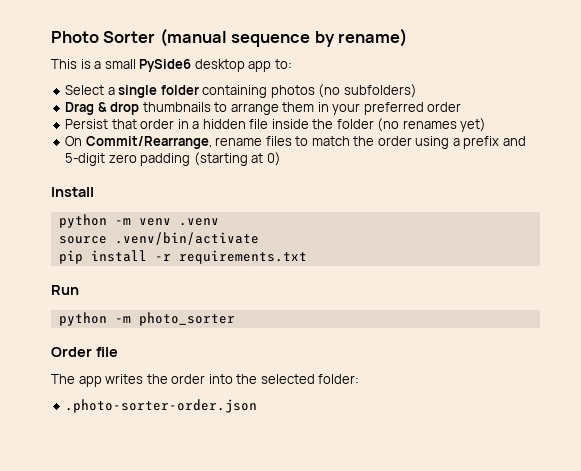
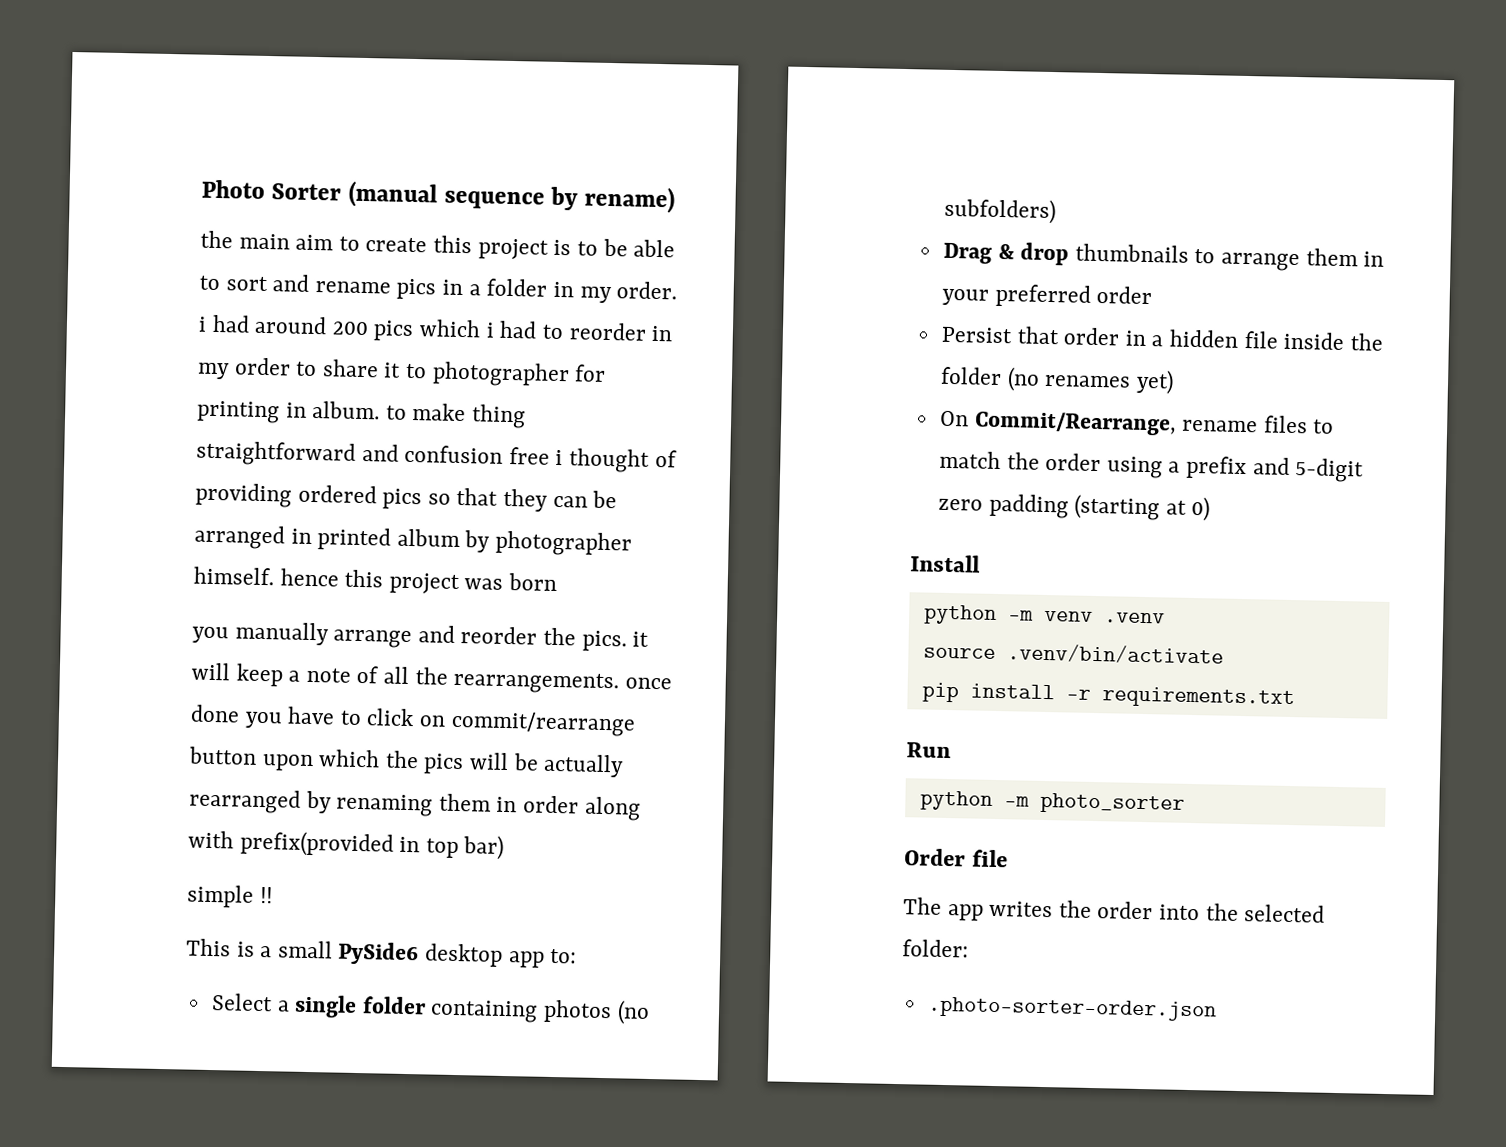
+ the main aim to create this project is to be able to sort and rename pics in a folder in my order. i had around 200 pics which i had to reorder in my order to share it to photographer for printing in album. to make thing straightforward and confusion free i thought of providing ordered pics so that they can be arranged in printed album by photographer himself. hence this project was born
+ you manually arrange and reorder the pics. it will keep a note of all the rearrangements. once done you have to click on commit/rearrange button upon which the pics will be actually rearranged by renaming them in order along with prefix(provided in top bar)
+ simple !!

